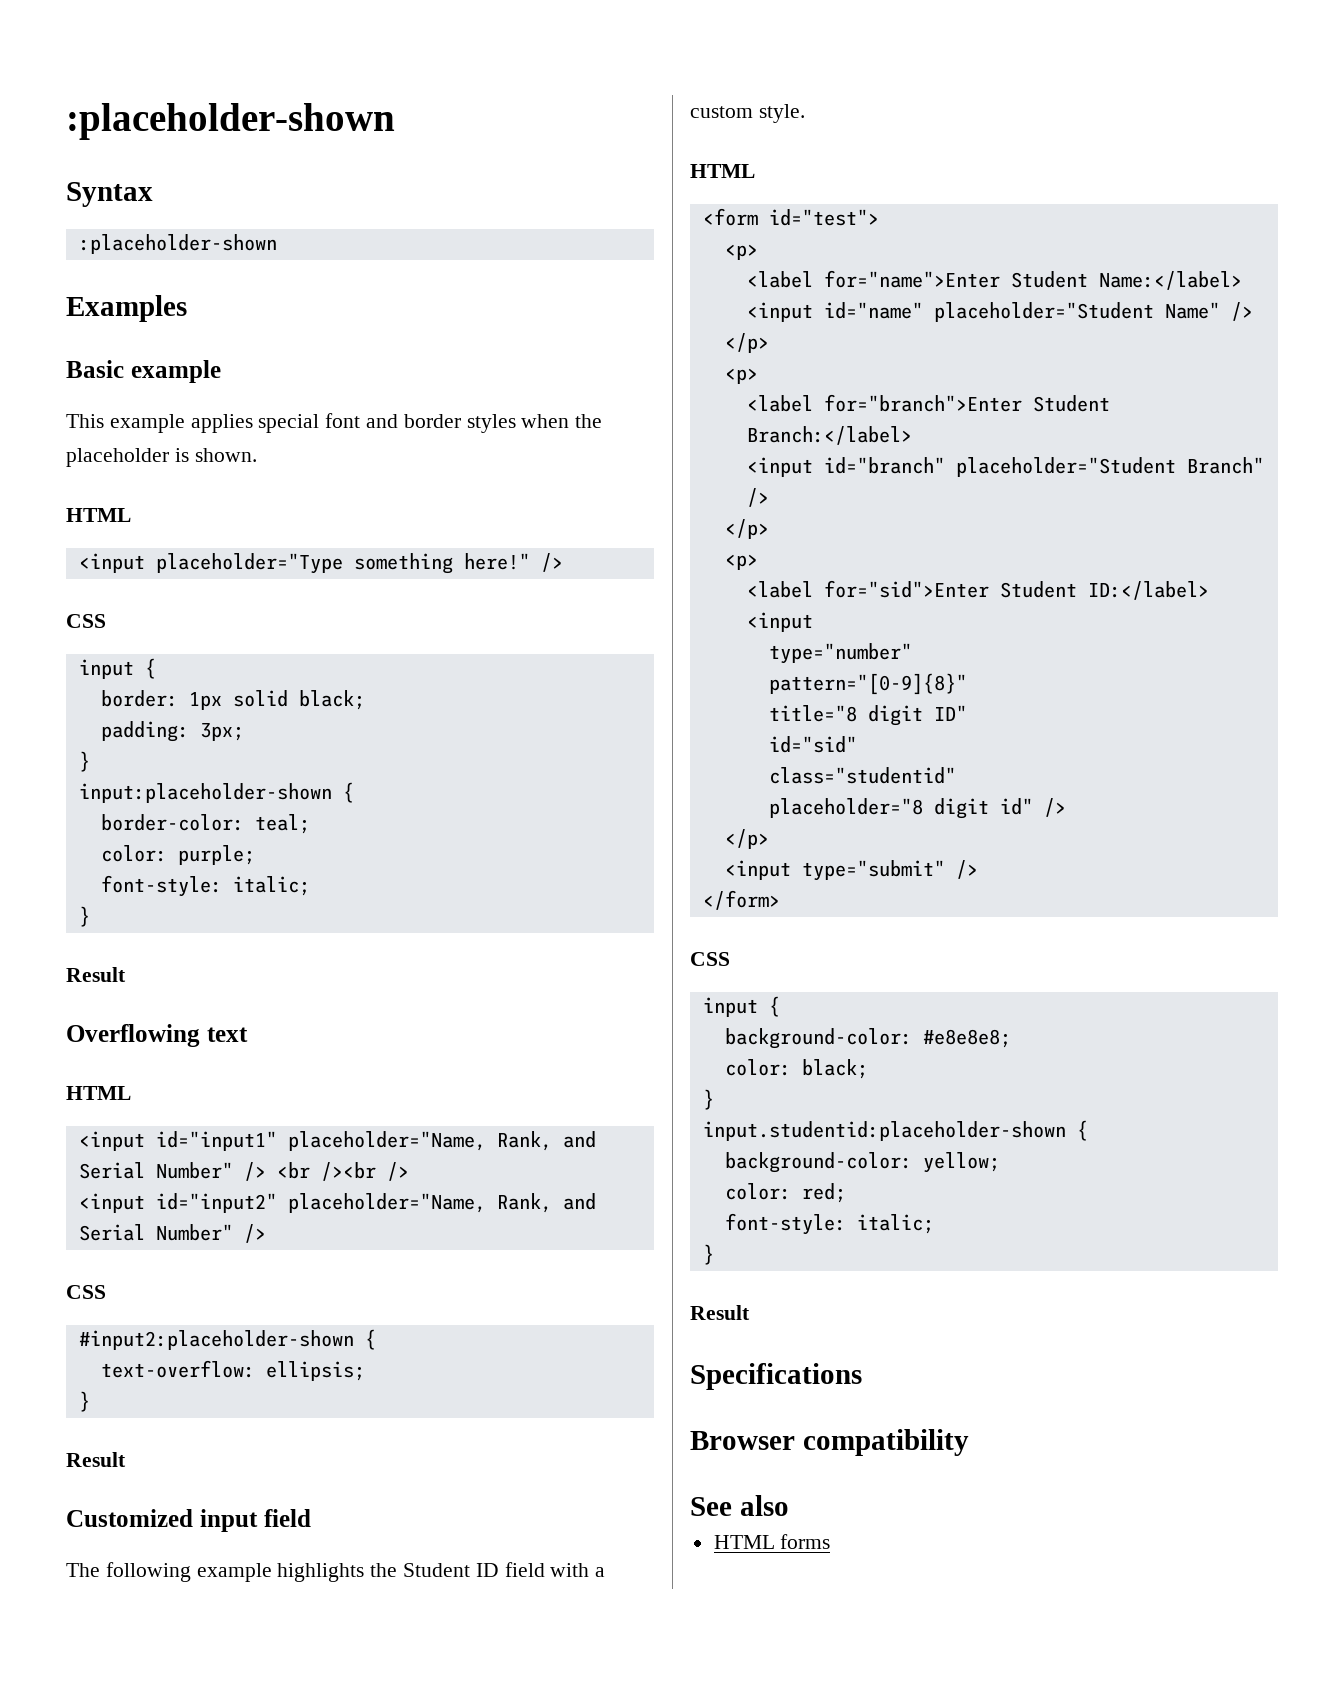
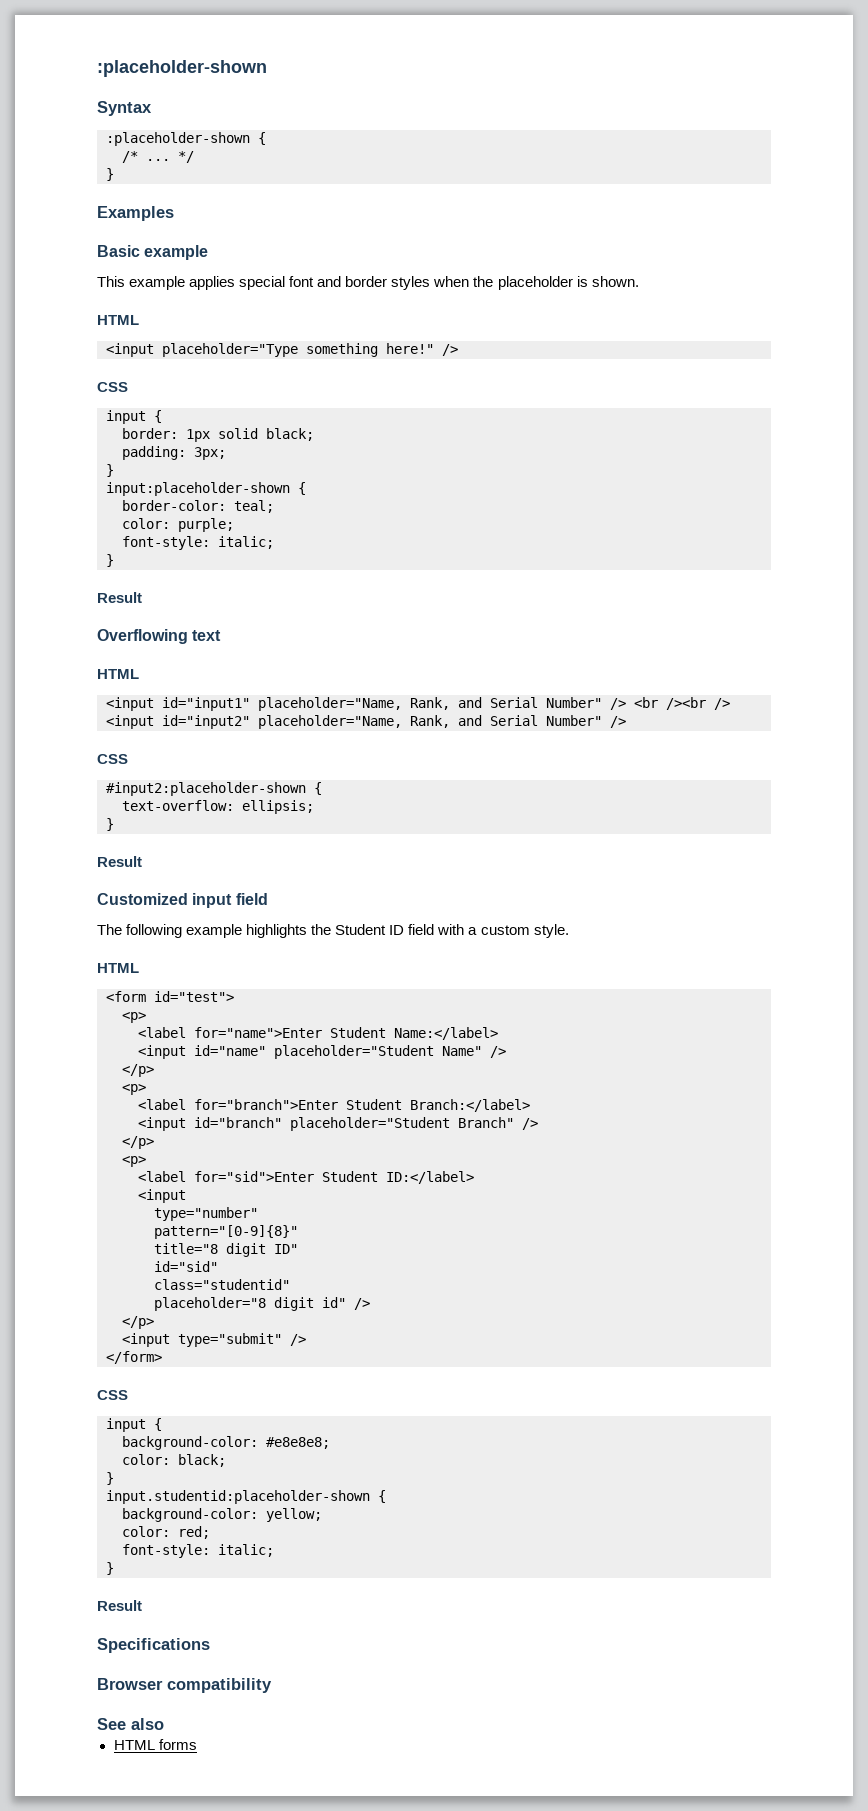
  Syntax
- :placeholder-shown
+ :placeholder-shown {
+ /* ... */
+ }

